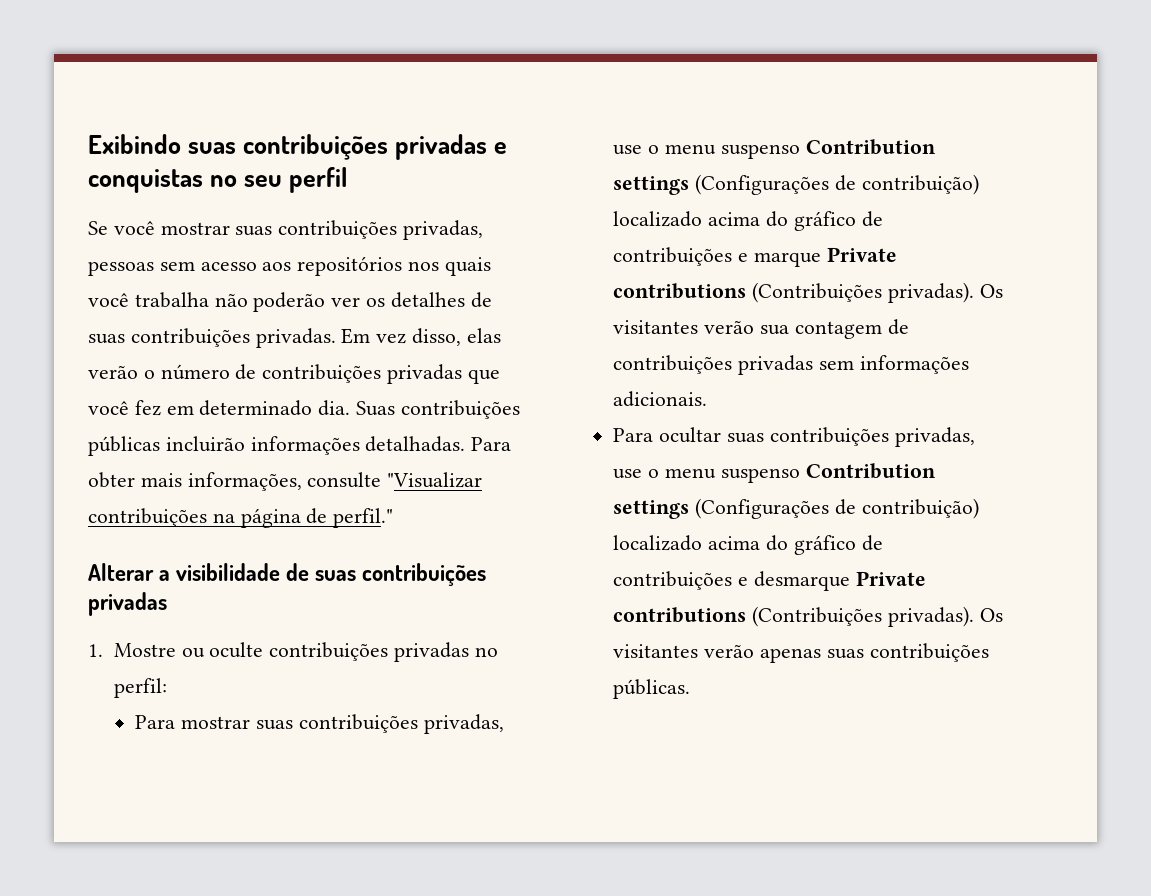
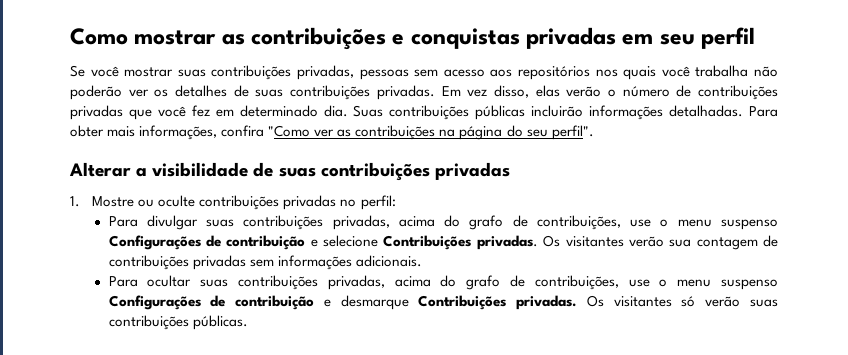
- Exibindo suas contribuições privadas e conquistas no seu perfil
+ Como mostrar as contribuições e conquistas privadas em seu perfil
- Para obter mais informações, consulte "Visualizar contribuições na página de perfil."
+ Para obter mais informações, confira "Como ver as contribuições na página do seu perfil".
- Para mostrar suas contribuições privadas, use o menu suspenso Contribution settings (Configurações de contribuição) localizado acima do gráfico de contribuições e marque Private contributions (Contribuições privadas).
+ Para divulgar suas contribuições privadas, acima do grafo de contribuições, use o menu suspenso Configurações de contribuição e selecione Contribuições privadas.
- Para ocultar suas contribuições privadas, use o menu suspenso Contribution settings (Configurações de contribuição) localizado acima do gráfico de contribuições e desmarque Private contributions (Contribuições privadas). Os visitantes verão apenas suas contribuições públicas.
+ Para ocultar suas contribuições privadas, acima do grafo de contribuições, use o menu suspenso Configurações de contribuição e desmarque Contribuições privadas. Os visitantes só verão suas contribuições públicas.

